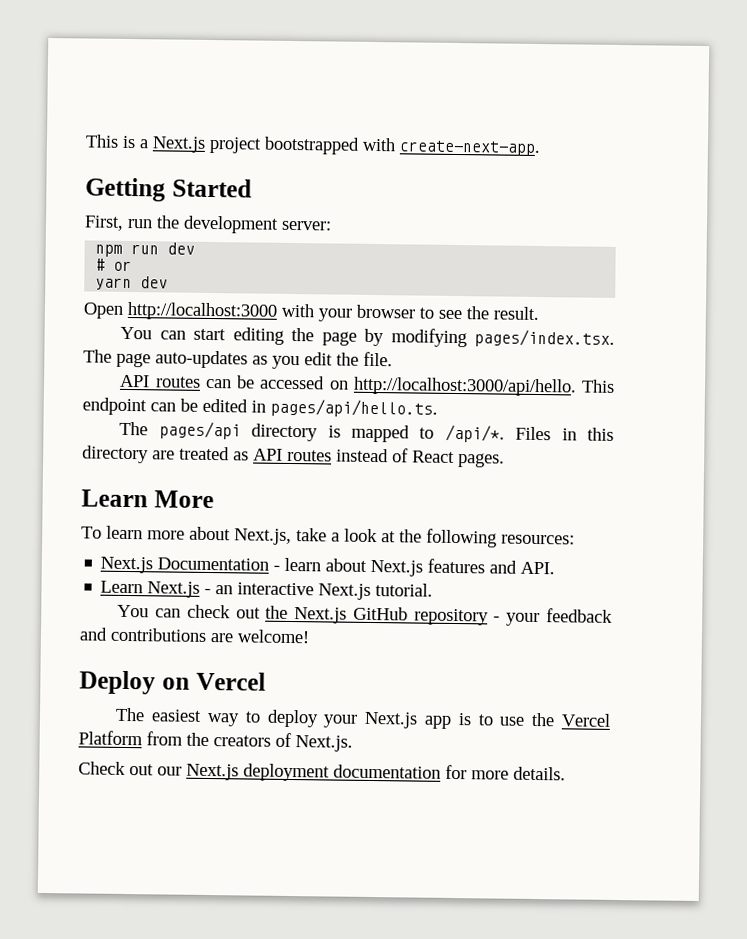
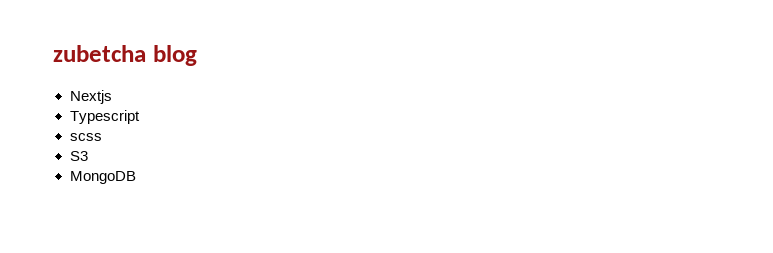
- This is a Next.js project bootstrapped with create-next-app.
- Getting Started
- First, run the development server:
- npm run dev
- # or
- yarn dev
- Open http://localhost:3000 with your browser to see the result.
- You can start editing the page by modifying pages/index.tsx. The page auto-updates as you edit the file.
- API routes can be accessed on http://localhost:3000/api/hello. This endpoint can be edited in pages/api/hello.ts.
- The pages/api directory is mapped to /api/*. Files in this directory are treated as API routes instead of React pages.
- Learn More
- To learn more about Next.js, take a look at the following resources:
- Next.js Documentation - learn about Next.js features and API.
- Learn Next.js - an interactive Next.js tutorial.
- You can check out the Next.js GitHub repository - your feedback and contributions are welcome!
- Deploy on Vercel
- The easiest way to deploy your Next.js app is to use the Vercel Platform from the creators of Next.js.
- Check out our Next.js deployment documentation for more details.
+ zubetcha blog
+ Nextjs
+ Typescript
+ scss
+ S3
+ MongoDB

